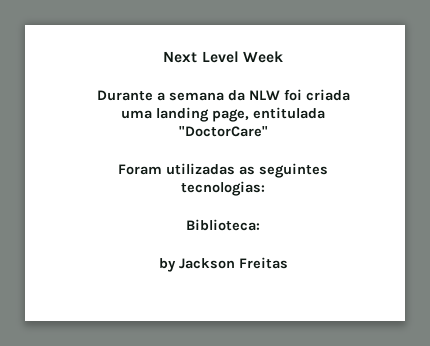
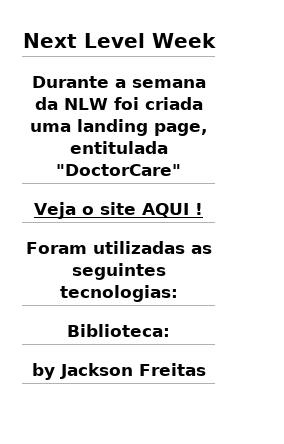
+ Veja o site AQUI !

